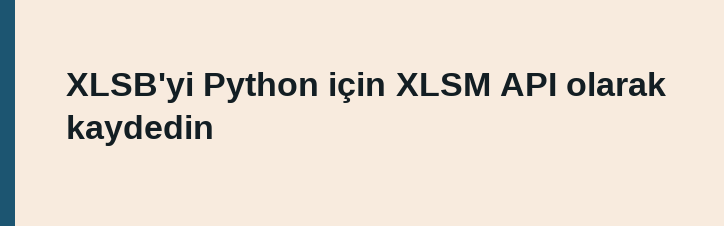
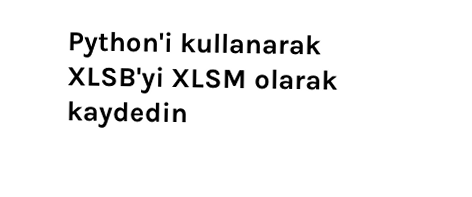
- XLSB'yi Python için XLSM API olarak kaydedin
+ Python'i kullanarak XLSB'yi XLSM olarak kaydedin

